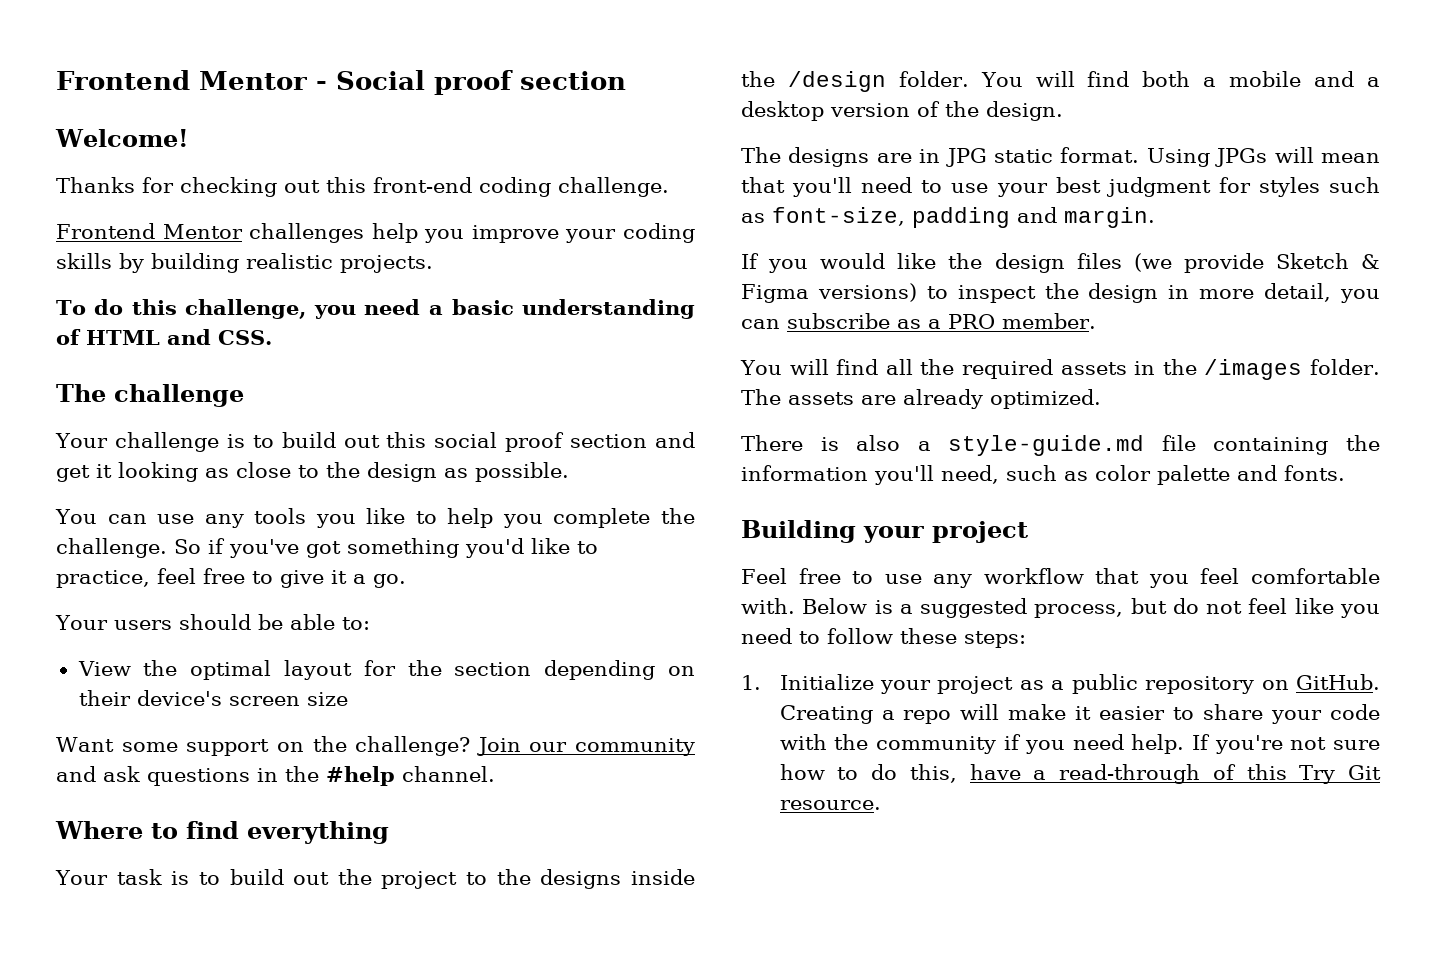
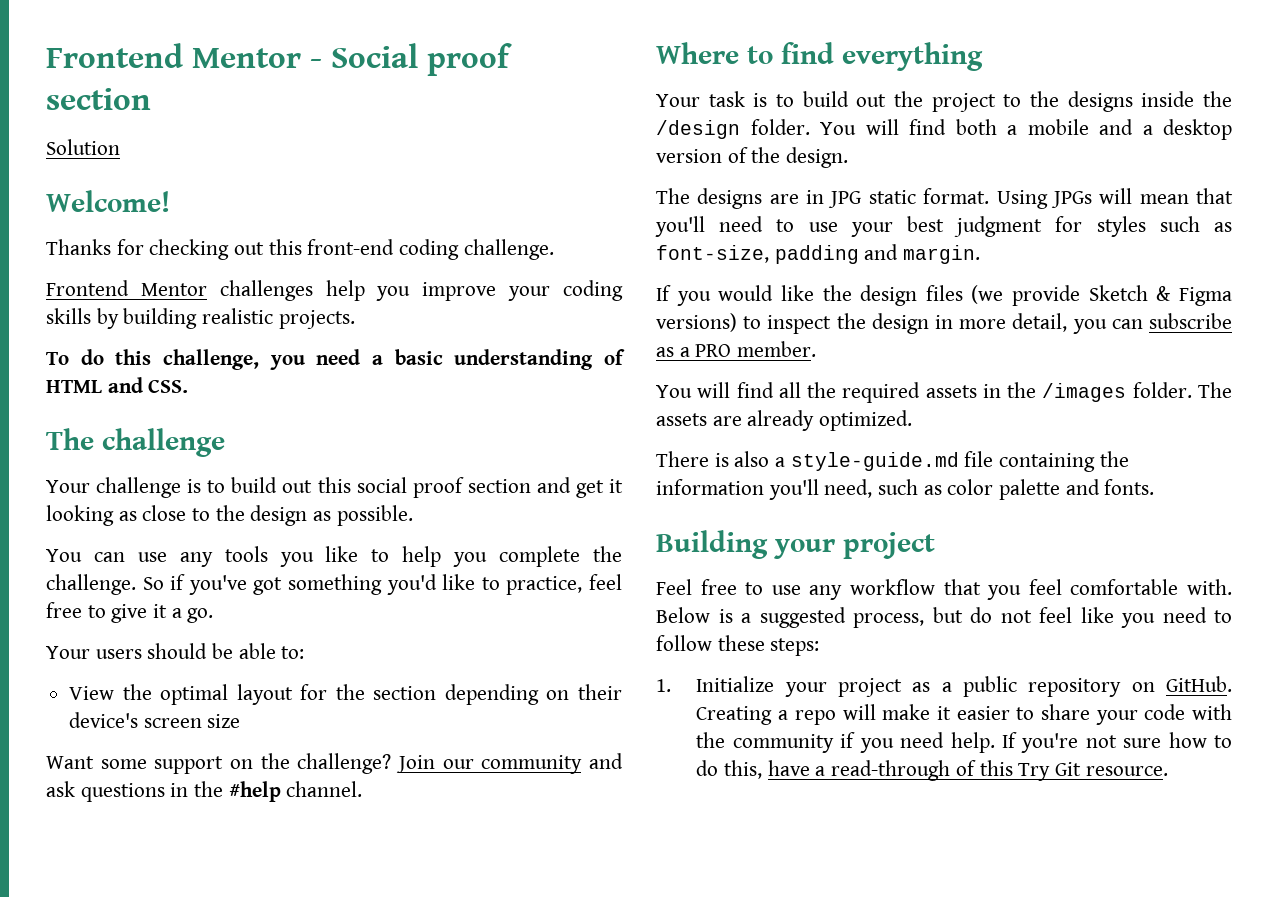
+ Solution

